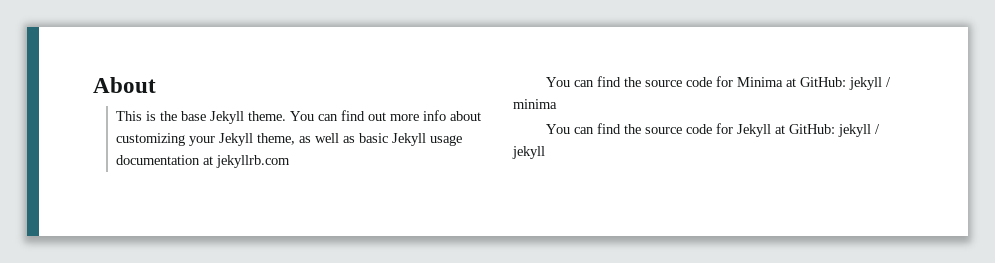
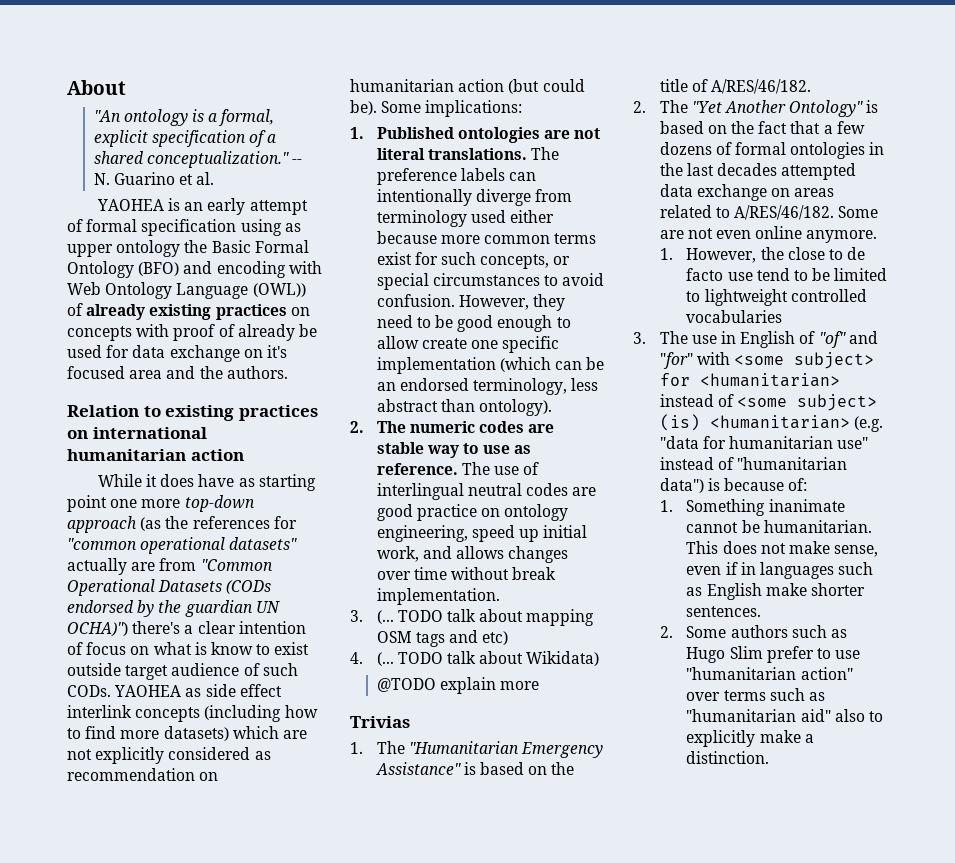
- This is the base Jekyll theme. You can find out more info about customizing your Jekyll theme, as well as basic Jekyll usage documentation at jekyllrb.com
- You can find the source code for Minima at GitHub: jekyll / minima
- You can find the source code for Jekyll at GitHub: jekyll / jekyll
+ "An ontology is a formal, explicit specification of a shared conceptualization." -- N. Guarino et al.
+ YAOHEA is an early attempt of formal specification using as upper ontology the Basic Formal Ontology (BFO) and encoding with Web Ontology Language (OWL)) of already existing practices on concepts with proof of already be used for data exchange on it's focused area and the authors.
+ Relation to existing practices on international humanitarian action
+ While it does have as starting point one more top-down approach (as the references for "common operational datasets" actually are from "Common Operational Datasets (CODs endorsed by the guardian UN OCHA)") there's a clear intention of focus on what is know to exist outside target audience of such CODs. YAOHEA as side effect interlink concepts (including how to find more datasets) which are not explicitly considered as recommendation on humanitarian action (but could be). Some implications:
+ 1. Published ontologies are not literal translations. The preference labels can intentionally diverge from terminology used either because more common terms exist for such concepts, or special circumstances to avoid confusion. However, they need to be good enough to allow create one specific implementation (which can be an endorsed terminology, less abstract than ontology).
+ 2. The numeric codes are stable way to use as reference. The use of interlingual neutral codes are good practice on ontology engineering, speed up initial work, and allows changes over time without break implementation.
+ 3. (... TODO talk about mapping OSM tags and etc)
+ 4. (... TODO talk about Wikidata)
+ @TODO explain more
+ Trivias
+ 1. The "Humanitarian Emergency Assistance" is based on the title of A/RES/46/182.
+ 2. The "Yet Another Ontology" is based on the fact that a few dozens of formal ontologies in the last decades attempted data exchange on areas related to A/RES/46/182. Some are not even online anymore.
+ 1. However, the close to de facto use tend to be limited to lightweight controlled vocabularies
+ 3. The use in English of "of" and "for" with <some subject> for <humanitarian> instead of <some subject> (is) <humanitarian> (e.g. "data for humanitarian use" instead of "humanitarian data") is because of:
+ 1. Something inanimate cannot be humanitarian. This does not make sense, even if in languages such as English make shorter sentences.
+ 2. Some authors such as Hugo Slim prefer to use "humanitarian action" over terms such as "humanitarian aid" also to explicitly make a distinction.

